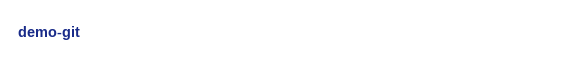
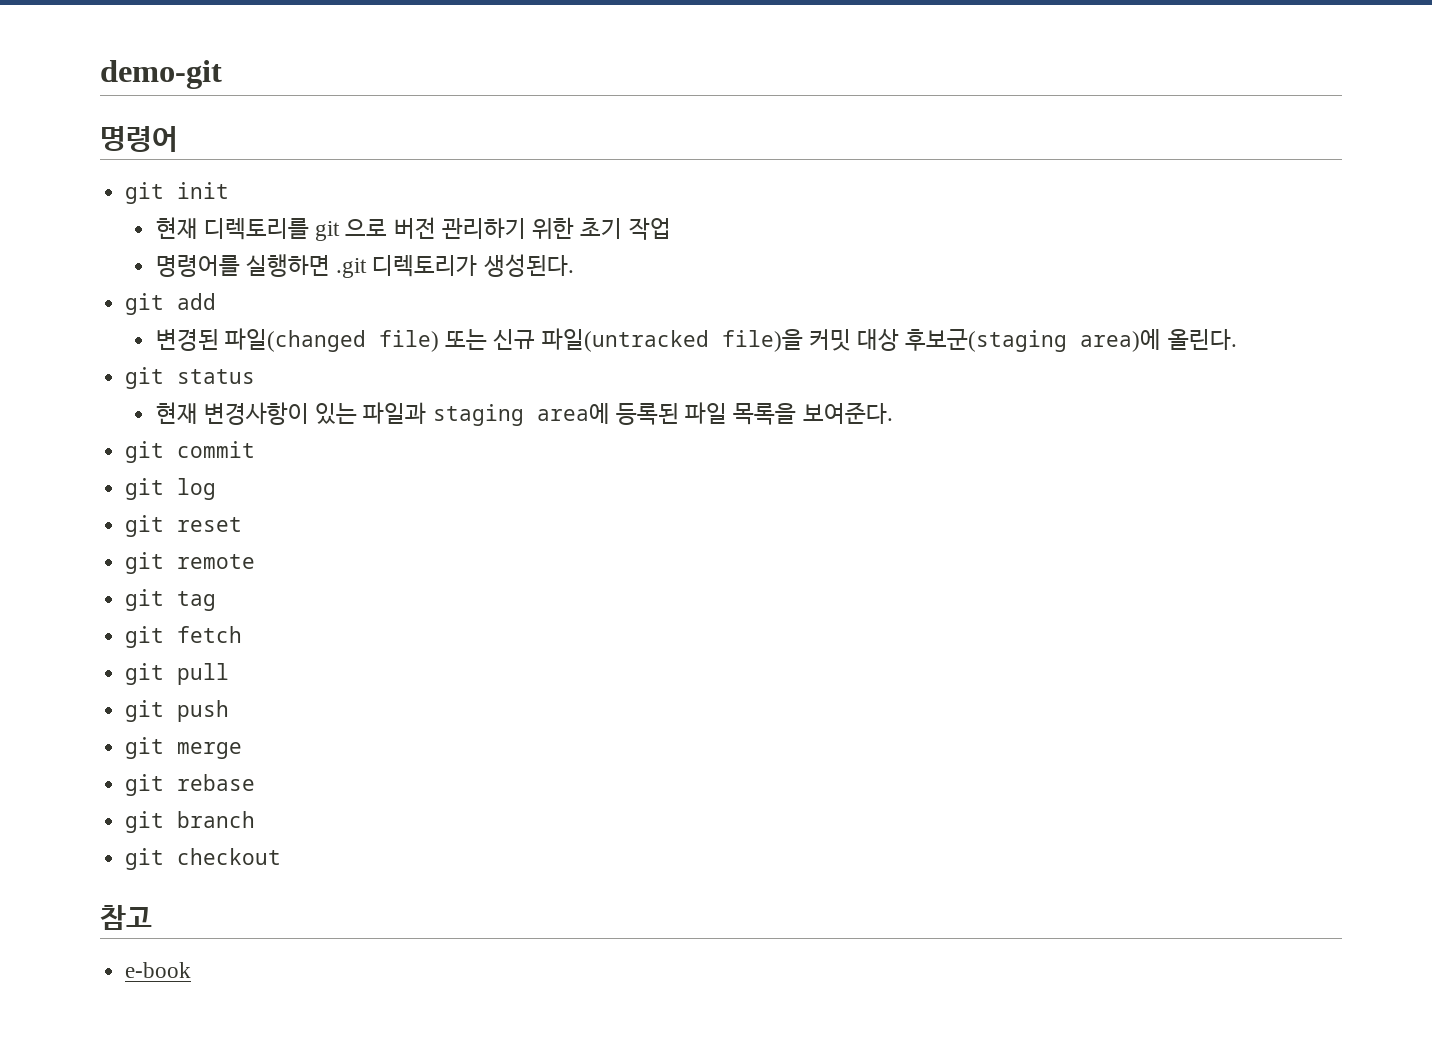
+ 명령어
+ git init
+ 현재 디렉토리를 git 으로 버전 관리하기 위한 초기 작업
+ 명령어를 실행하면 .git 디렉토리가 생성된다.
+ git add
+ 변경된 파일(changed file) 또는 신규 파일(untracked file)을 커밋 대상 후보군(staging area)에 올린다.
+ git status
+ 현재 변경사항이 있는 파일과 staging area에 등록된 파일 목록을 보여준다.
+ git commit
+ git log
+ git reset
+ git remote
+ git tag
+ git fetch
+ git pull
+ git push
+ git merge
+ git rebase
+ git branch
+ git checkout
+ 참고
+ e-book

